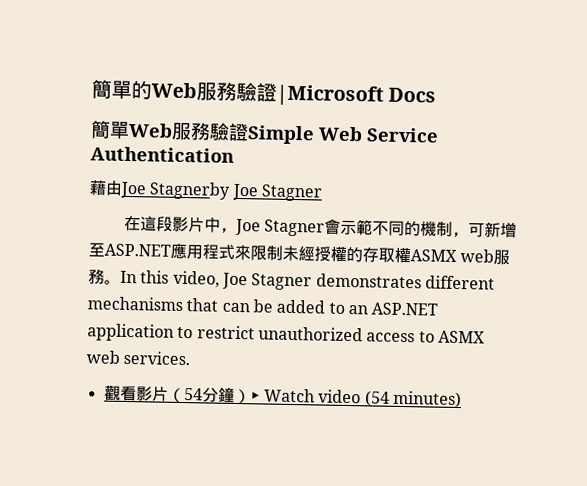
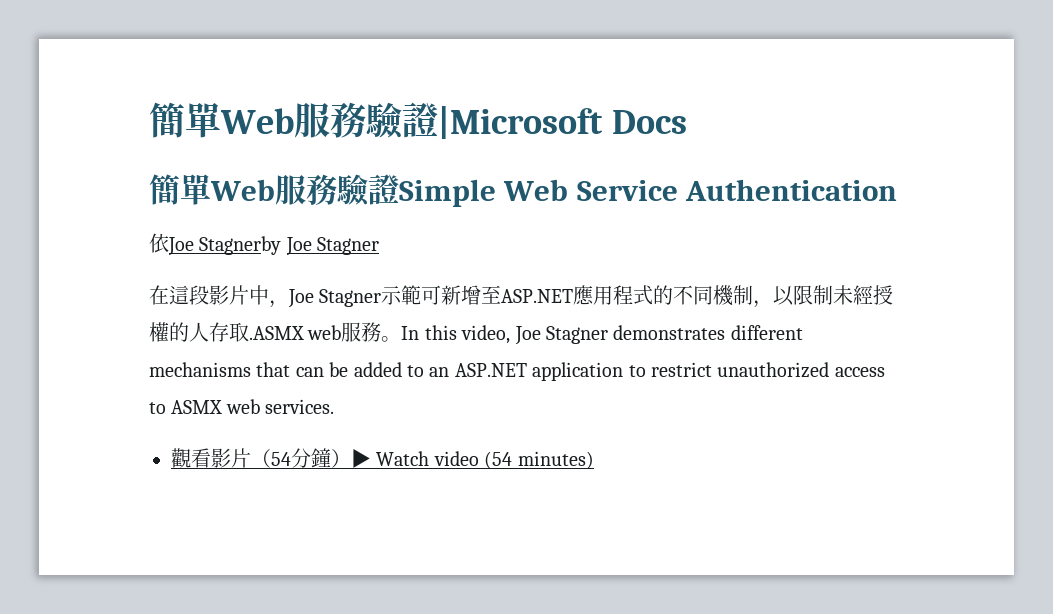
- 簡單的Web服務驗證|Microsoft Docs
+ 簡單Web服務驗證|Microsoft Docs
- 藉由Joe Stagnerby Joe Stagner
+ 依Joe Stagnerby Joe Stagner
- 在這段影片中，Joe Stagner會示範不同的機制，可新增至ASP.NET應用程式來限制未經授權的存取權ASMX web服務。
+ 在這段影片中，Joe Stagner示範可新增至ASP.NET應用程式的不同機制，以限制未經授權的人存取.ASMX web服務。

